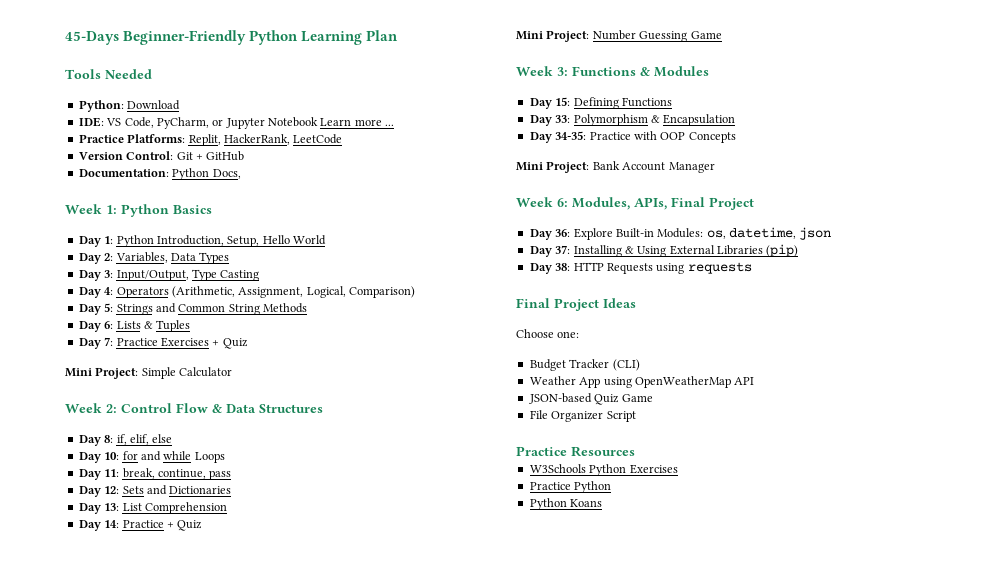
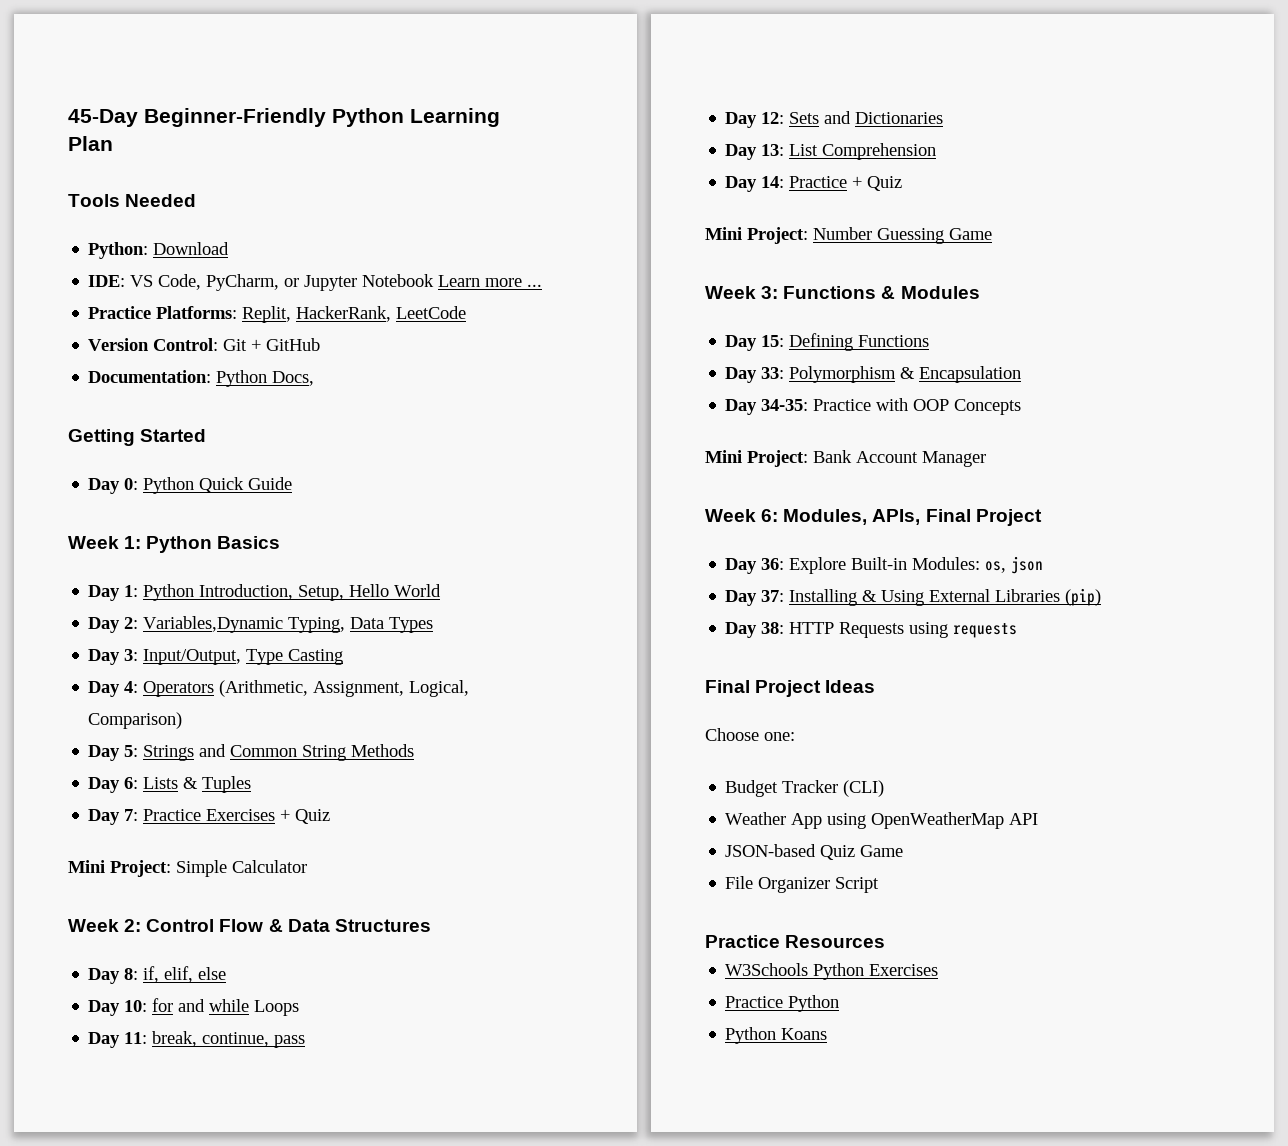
- 45-Days Beginner-Friendly Python Learning Plan
+ 45-Day Beginner-Friendly Python Learning Plan
+ Getting Started
+ Day 0: Python Quick Guide
- Day 2: Variables, Data Types
+ Day 2: Variables,Dynamic Typing, Data Types
- Day 36: Explore Built-in Modules: os, datetime, json
+ Day 36: Explore Built-in Modules: os, json

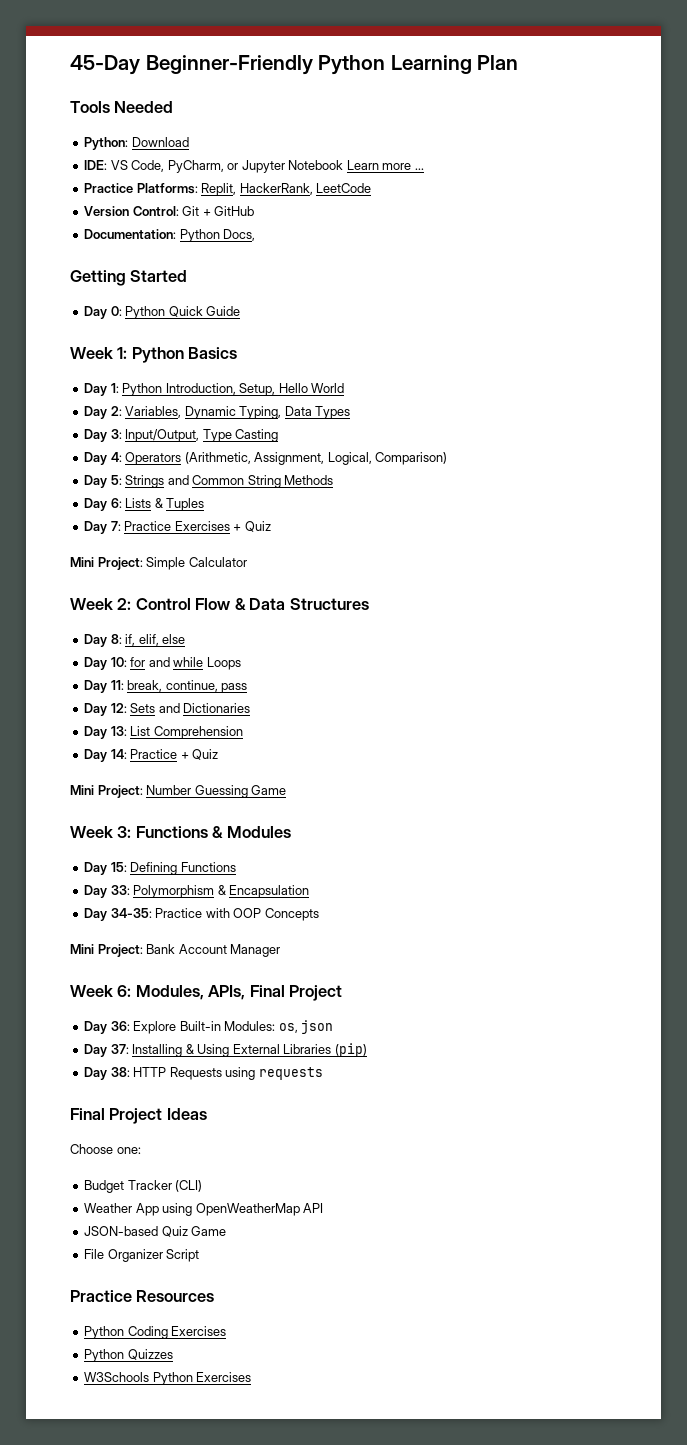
- Day 2: Variables,Dynamic Typing, Data Types
+ Day 2: Variables, Dynamic Typing, Data Types
+ Python Coding Exercises
+ Python Quizzes
- Practice Python
- Python Koans

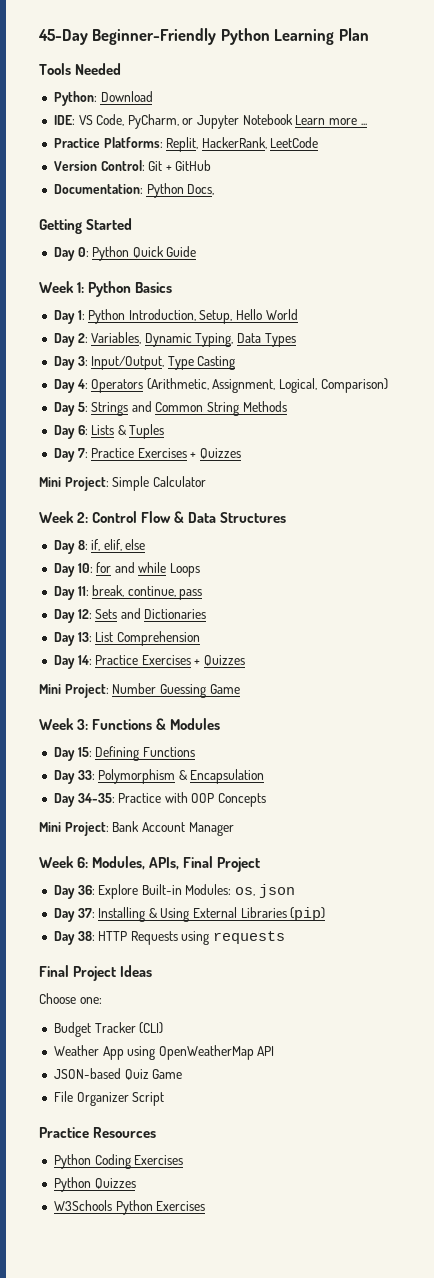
- Day 7: Practice Exercises + Quiz
+ Day 7: Practice Exercises + Quizzes
- Day 14: Practice + Quiz
+ Day 14: Practice Exercises + Quizzes

